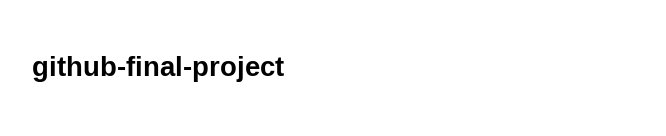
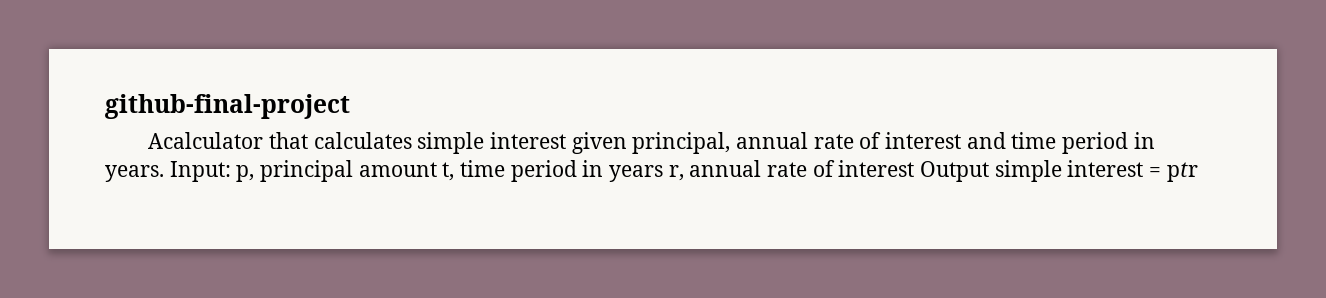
+ Acalculator that calculates simple interest given principal, annual rate of interest and time period in years. Input: p, principal amount t, time period in years r, annual rate of interest Output simple interest = ptr

